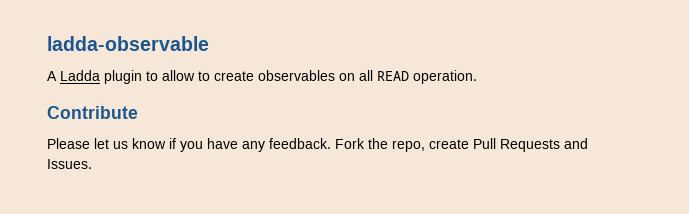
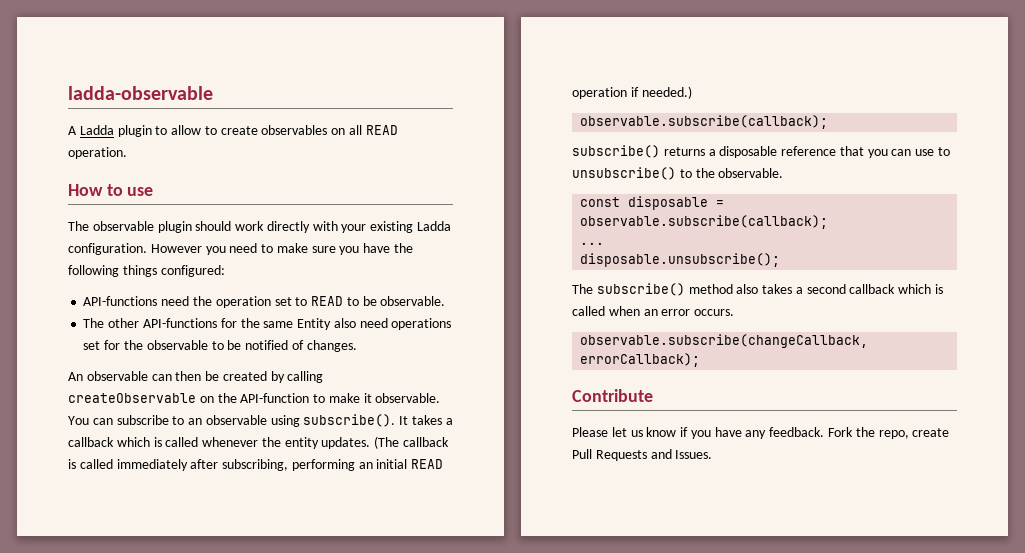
+ How to use
+ The observable plugin should work directly with your existing Ladda configuration. However you need to make sure you have the following things configured:
+ API-functions need the operation set to READ to be observable.
+ The other API-functions for the same Entity also need operations set for the observable to be notified of changes.
+ An observable can then be created by calling createObservable on the API-function to make it observable. You can subscribe to an observable using subscribe(). It takes a callback which is called whenever the entity updates. (The callback is called immediately after subscribing, performing an initial READ operation if needed.)
+ observable.subscribe(callback);
+ subscribe() returns a disposable reference that you can use to unsubscribe() to the observable.
+ const disposable = observable.subscribe(callback);
+ ...
+ disposable.unsubscribe();
+ The subscribe() method also takes a second callback which is called when an error occurs.
+ observable.subscribe(changeCallback, errorCallback);

